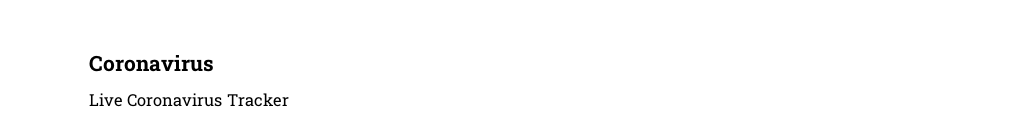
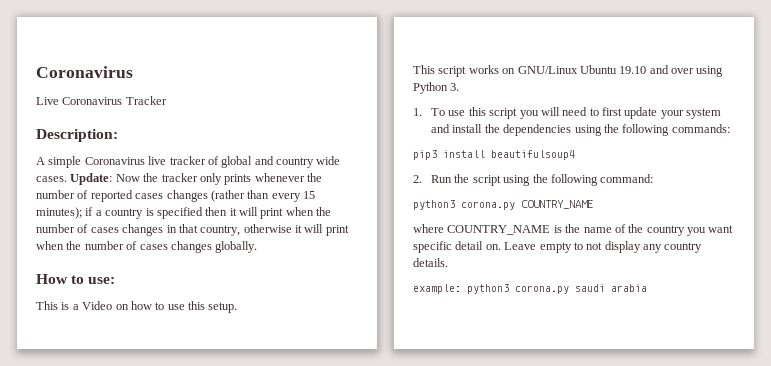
+ Description:
+ A simple Coronavirus live tracker of global and country wide cases. Update: Now the tracker only prints whenever the number of reported cases changes (rather than every 15 minutes); if a country is specified then it will print when the number of cases changes in that country, otherwise it will print when the number of cases changes globally.
+ How to use:
+ This is a Video on how to use this setup.
+ This script works on GNU/Linux Ubuntu 19.10 and over using Python 3.
+ 1. To use this script you will need to first update your system and install the dependencies using the following commands:
+ pip3 install beautifulsoup4
+ 2. Run the script using the following command:
+ python3 corona.py COUNTRY_NAME
+ where COUNTRY_NAME is the name of the country you want specific detail on. Leave empty to not display any country details.
+ example: python3 corona.py saudi arabia

